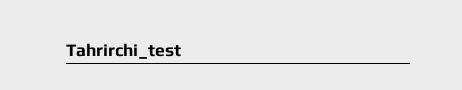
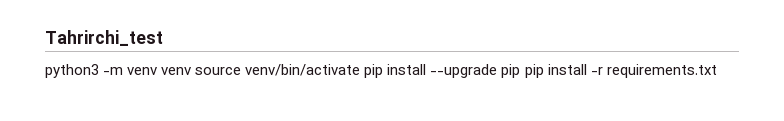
+ python3 -m venv venv source venv/bin/activate pip install --upgrade pip pip install -r requirements.txt

